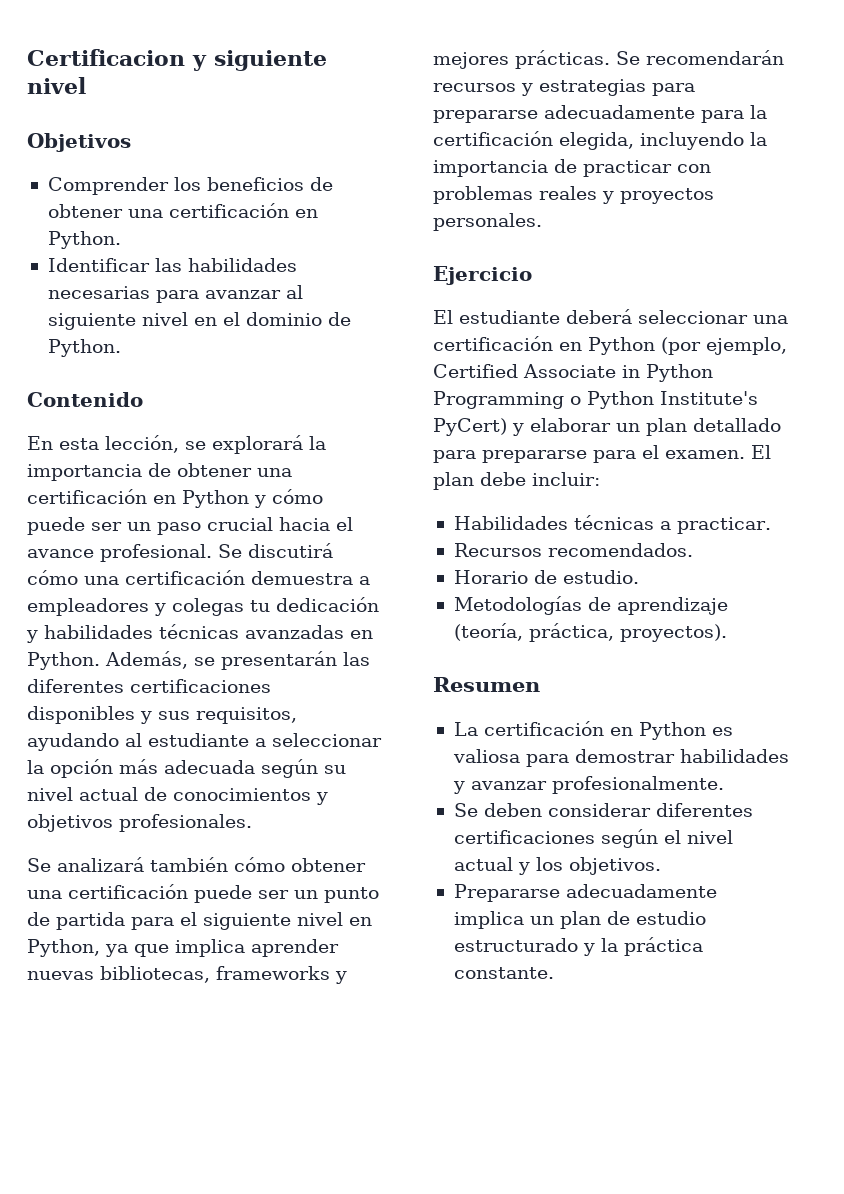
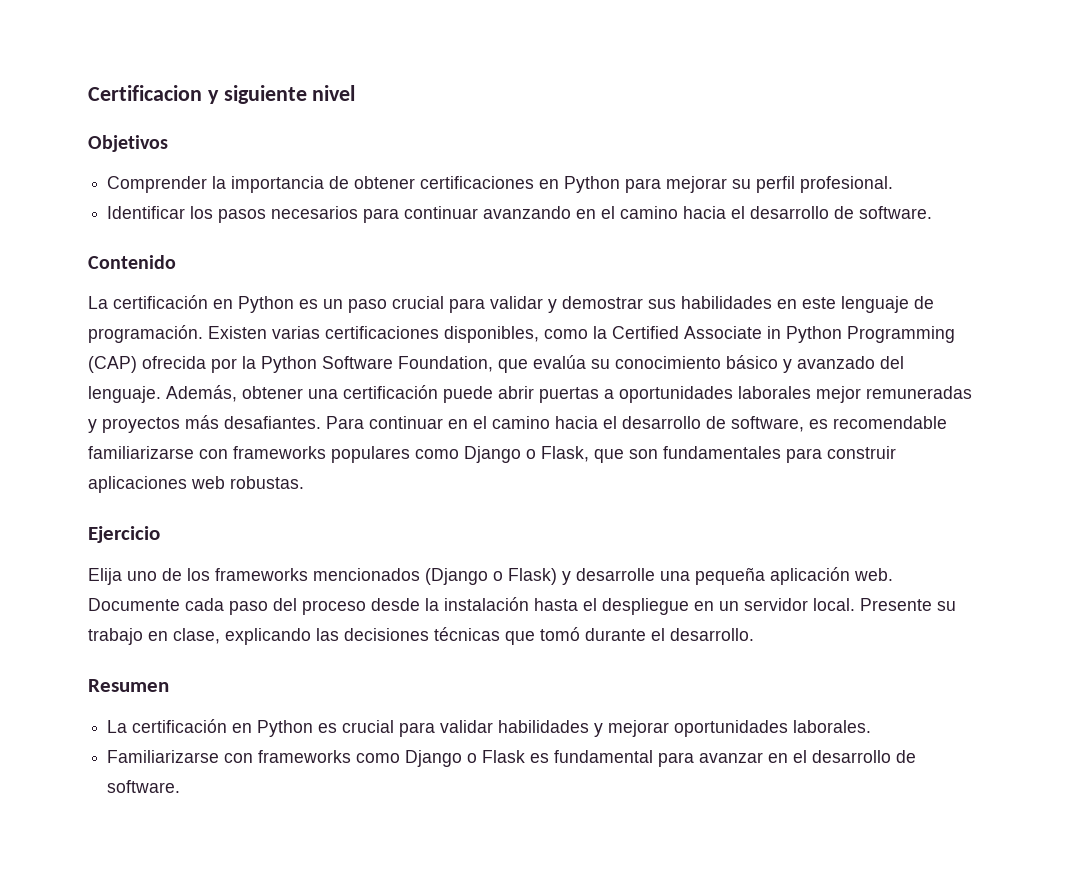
- Comprender los beneficios de obtener una certificación en Python.
- Identificar las habilidades necesarias para avanzar al siguiente nivel en el dominio de Python.
+ Comprender la importancia de obtener certificaciones en Python para mejorar su perfil profesional.
+ Identificar los pasos necesarios para continuar avanzando en el camino hacia el desarrollo de software.
  Contenido
- En esta lección, se explorará la importancia de obtener una certificación en Python y cómo puede ser un paso crucial hacia el avance profesional. Se discutirá cómo una certificación demuestra a empleadores y colegas tu dedicación y habilidades técnicas avanzadas en Python. Además, se presentarán las diferentes certificaciones disponibles y sus requisitos, ayudando al estudiante a seleccionar la opción más adecuada según su nivel actual de conocimientos y objetivos profesionales.
- Se analizará también cómo obtener una certificación puede ser un punto de partida para el siguiente nivel en Python, ya que implica aprender nuevas bibliotecas, frameworks y mejores prácticas. Se recomendarán recursos y estrategias para prepararse adecuadamente para la certificación elegida, incluyendo la importancia de practicar con problemas reales y proyectos personales.
+ La certificación en Python es un paso crucial para validar y demostrar sus habilidades en este lenguaje de programación. Existen varias certificaciones disponibles, como la Certified Associate in Python Programming (CAP) ofrecida por la Python Software Foundation, que evalúa su conocimiento básico y avanzado del lenguaje. Además, obtener una certificación puede abrir puertas a oportunidades laborales mejor remuneradas y proyectos más desafiantes. Para continuar en el camino hacia el desarrollo de software, es recomendable familiarizarse con frameworks populares como Django o Flask, que son fundamentales para construir aplicaciones web robustas.
  Ejercicio
- El estudiante deberá seleccionar una certificación en Python (por ejemplo, Certified Associate in Python Programming o Python Institute's PyCert) y elaborar un plan detallado para prepararse para el examen. El plan debe incluir:
- Habilidades técnicas a practicar.
- Recursos recomendados.
- Horario de estudio.
- Metodologías de aprendizaje (teoría, práctica, proyectos).
+ Elija uno de los frameworks mencionados (Django o Flask) y desarrolle una pequeña aplicación web. Documente cada paso del proceso desde la instalación hasta el despliegue en un servidor local. Presente su trabajo en clase, explicando las decisiones técnicas que tomó durante el desarrollo.
- La certificación en Python es valiosa para demostrar habilidades y avanzar profesionalmente.
- Se deben considerar diferentes certificaciones según el nivel actual y los objetivos.
- Prepararse adecuadamente implica un plan de estudio estructurado y la práctica constante.
+ La certificación en Python es crucial para validar habilidades y mejorar oportunidades laborales.
+ Familiarizarse con frameworks como Django o Flask es fundamental para avanzar en el desarrollo de software.

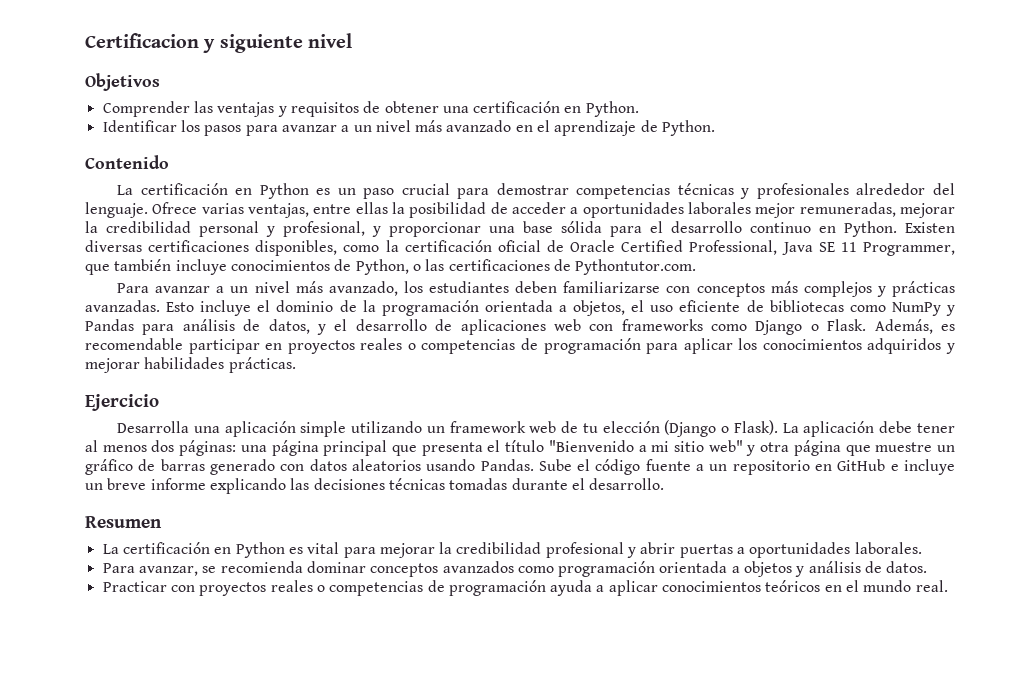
- Comprender la importancia de obtener certificaciones en Python para mejorar su perfil profesional.
- Identificar los pasos necesarios para continuar avanzando en el camino hacia el desarrollo de software.
+ Comprender las ventajas y requisitos de obtener una certificación en Python.
+ Identificar los pasos para avanzar a un nivel más avanzado en el aprendizaje de Python.
- La certificación en Python es un paso crucial para validar y demostrar sus habilidades en este lenguaje de programación. Existen varias certificaciones disponibles, como la Certified Associate in Python Programming (CAP) ofrecida por la Python Software Foundation, que evalúa su conocimiento básico y avanzado del lenguaje. Además, obtener una certificación puede abrir puertas a oportunidades laborales mejor remuneradas y proyectos más desafiantes. Para continuar en el camino hacia el desarrollo de software, es recomendable familiarizarse con frameworks populares como Django o Flask, que son fundamentales para construir aplicaciones web robustas.
+ La certificación en Python es un paso crucial para demostrar competencias técnicas y profesionales alrededor del lenguaje. Ofrece varias ventajas, entre ellas la posibilidad de acceder a oportunidades laborales mejor remuneradas, mejorar la credibilidad personal y profesional, y proporcionar una base sólida para el desarrollo continuo en Python. Existen diversas certificaciones disponibles, como la certificación oficial de Oracle Certified Professional, Java SE 11 Programmer, que también incluye conocimientos de Python, o las certificaciones de Pythontutor.com.
+ Para avanzar a un nivel más avanzado, los estudiantes deben familiarizarse con conceptos más complejos y prácticas avanzadas. Esto incluye el dominio de la programación orientada a objetos, el uso eficiente de bibliotecas como NumPy y Pandas para análisis de datos, y el desarrollo de aplicaciones web con frameworks como Django o Flask. Además, es recomendable participar en proyectos reales o competencias de programación para aplicar los conocimientos adquiridos y mejorar habilidades prácticas.
  Ejercicio
- Elija uno de los frameworks mencionados (Django o Flask) y desarrolle una pequeña aplicación web. Documente cada paso del proceso desde la instalación hasta el despliegue en un servidor local. Presente su trabajo en clase, explicando las decisiones técnicas que tomó durante el desarrollo.
+ Desarrolla una aplicación simple utilizando un framework web de tu elección (Django o Flask). La aplicación debe tener al menos dos páginas: una página principal que presenta el título "Bienvenido a mi sitio web" y otra página que muestre un gráfico de barras generado con datos aleatorios usando Pandas. Sube el código fuente a un repositorio en GitHub e incluye un breve informe explicando las decisiones técnicas tomadas durante el desarrollo.
- La certificación en Python es crucial para validar habilidades y mejorar oportunidades laborales.
- Familiarizarse con frameworks como Django o Flask es fundamental para avanzar en el desarrollo de software.
+ La certificación en Python es vital para mejorar la credibilidad profesional y abrir puertas a oportunidades laborales.
+ Para avanzar, se recomienda dominar conceptos avanzados como programación orientada a objetos y análisis de datos.
+ Practicar con proyectos reales o competencias de programación ayuda a aplicar conocimientos teóricos en el mundo real.

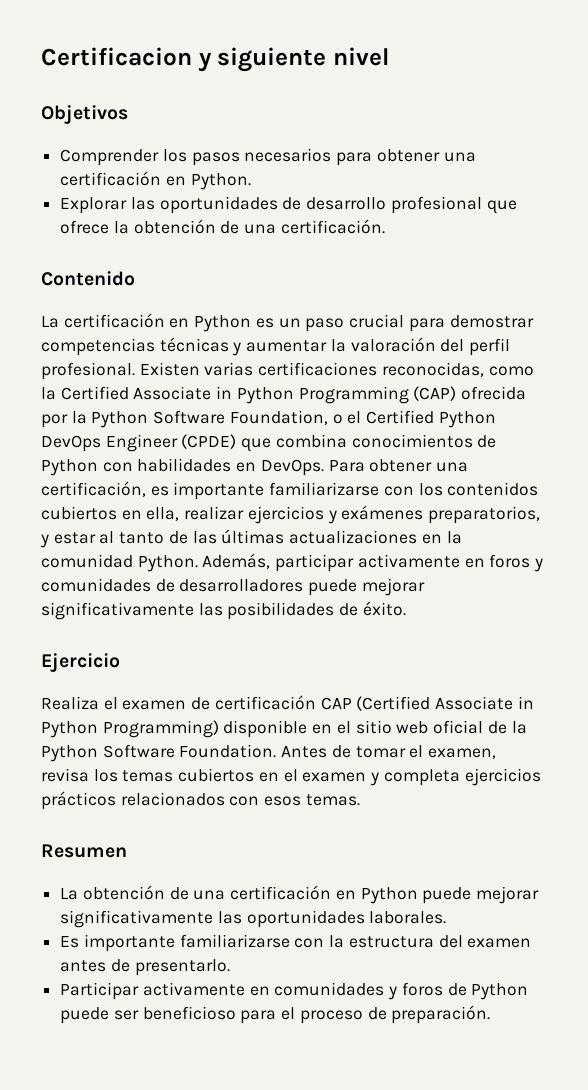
- Comprender las ventajas y requisitos de obtener una certificación en Python.
+ Comprender los pasos necesarios para obtener una certificación en Python.
- Identificar los pasos para avanzar a un nivel más avanzado en el aprendizaje de Python.
+ Explorar las oportunidades de desarrollo profesional que ofrece la obtención de una certificación.
- La certificación en Python es un paso crucial para demostrar competencias técnicas y profesionales alrededor del lenguaje. Ofrece varias ventajas, entre ellas la posibilidad de acceder a oportunidades laborales mejor remuneradas, mejorar la credibilidad personal y profesional, y proporcionar una base sólida para el desarrollo continuo en Python. Existen diversas certificaciones disponibles, como la certificación oficial de Oracle Certified Professional, Java SE 11 Programmer, que también incluye conocimientos de Python, o las certificaciones de Pythontutor.com.
- Para avanzar a un nivel más avanzado, los estudiantes deben familiarizarse con conceptos más complejos y prácticas avanzadas. Esto incluye el dominio de la programación orientada a objetos, el uso eficiente de bibliotecas como NumPy y Pandas para análisis de datos, y el desarrollo de aplicaciones web con frameworks como Django o Flask. Además, es recomendable participar en proyectos reales o competencias de programación para aplicar los conocimientos adquiridos y mejorar habilidades prácticas.
+ La certificación en Python es un paso crucial para demostrar competencias técnicas y aumentar la valoración del perfil profesional. Existen varias certificaciones reconocidas, como la Certified Associate in Python Programming (CAP) ofrecida por la Python Software Foundation, o el Certified Python DevOps Engineer (CPDE) que combina conocimientos de Python con habilidades en DevOps. Para obtener una certificación, es importante familiarizarse con los contenidos cubiertos en ella, realizar ejercicios y exámenes preparatorios, y estar al tanto de las últimas actualizaciones en la comunidad Python. Además, participar activamente en foros y comunidades de desarrolladores puede mejorar significativamente las posibilidades de éxito.
  Ejercicio
- Desarrolla una aplicación simple utilizando un framework web de tu elección (Django o Flask). La aplicación debe tener al menos dos páginas: una página principal que presenta el título "Bienvenido a mi sitio web" y otra página que muestre un gráfico de barras generado con datos aleatorios usando Pandas. Sube el código fuente a un repositorio en GitHub e incluye un breve informe explicando las decisiones técnicas tomadas durante el desarrollo.
+ Realiza el examen de certificación CAP (Certified Associate in Python Programming) disponible en el sitio web oficial de la Python Software Foundation. Antes de tomar el examen, revisa los temas cubiertos en el examen y completa ejercicios prácticos relacionados con esos temas.
  Resumen
- La certificación en Python es vital para mejorar la credibilidad profesional y abrir puertas a oportunidades laborales.
- Para avanzar, se recomienda dominar conceptos avanzados como programación orientada a objetos y análisis de datos.
- Practicar con proyectos reales o competencias de programación ayuda a aplicar conocimientos teóricos en el mundo real.
+ La obtención de una certificación en Python puede mejorar significativamente las oportunidades laborales.
+ Es importante familiarizarse con la estructura del examen antes de presentarlo.
+ Participar activamente en comunidades y foros de Python puede ser beneficioso para el proceso de preparación.

